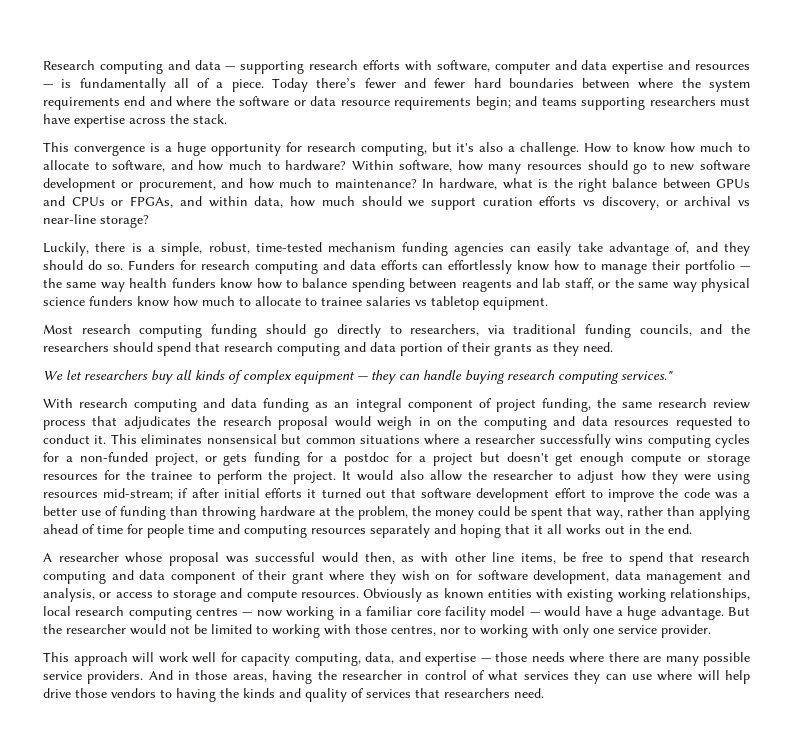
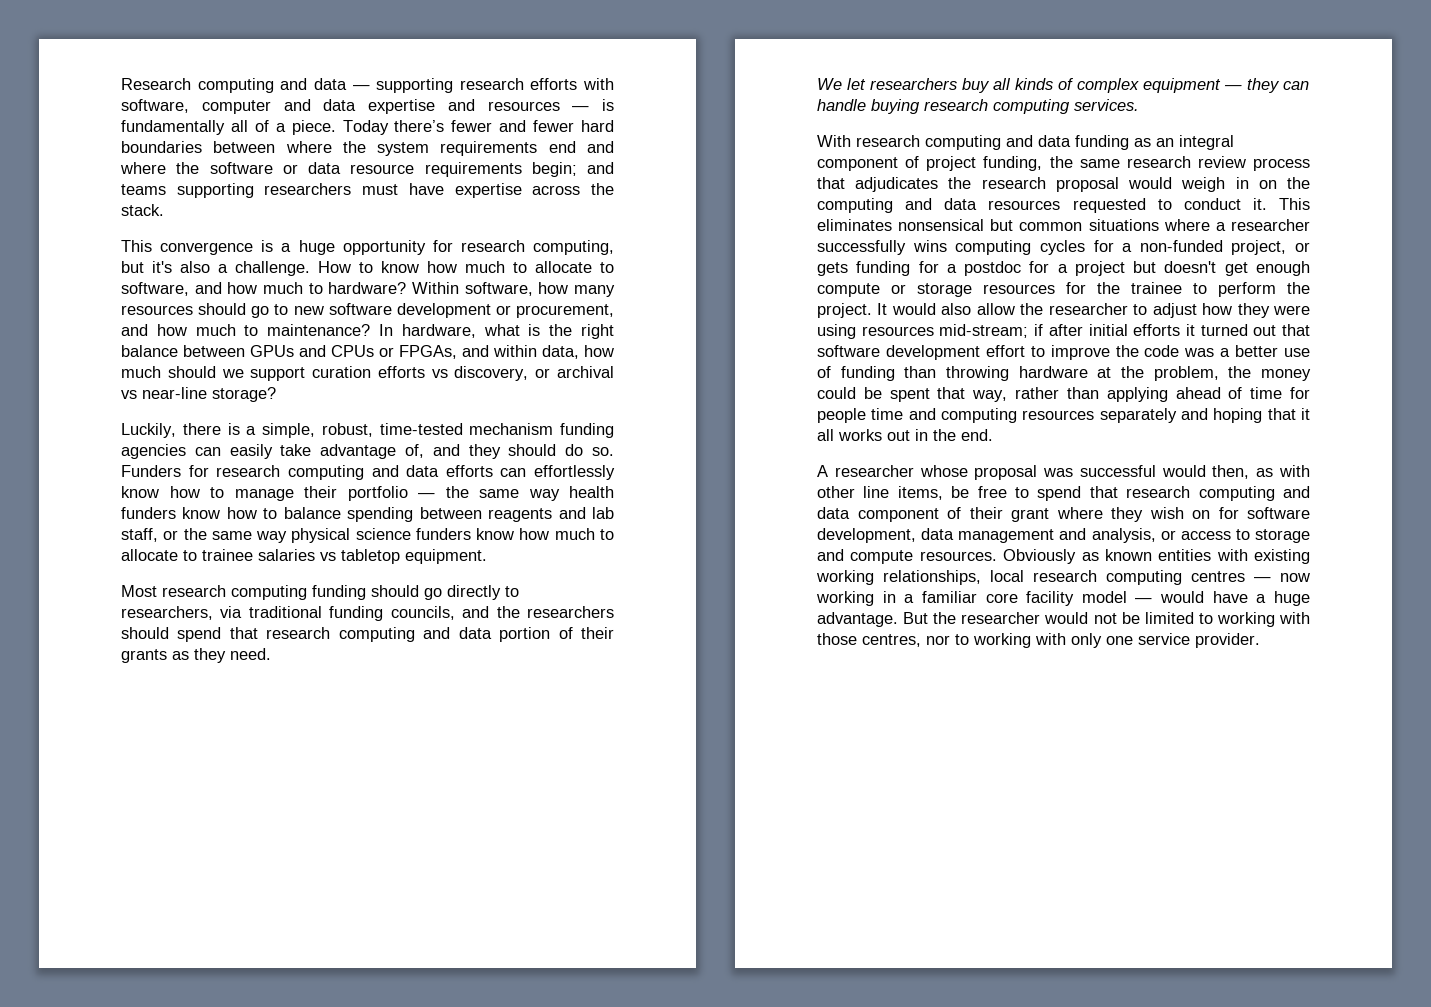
- We let researchers buy all kinds of complex equipment — they can handle buying research computing services."
+ We let researchers buy all kinds of complex equipment — they can handle buying research computing services.
- This approach will work well for capacity computing, data, and expertise — those needs where there are many possible service providers. And in those areas, having the researcher in control of what services they can use where will help drive those vendors to having the kinds and quality of services that researchers need.

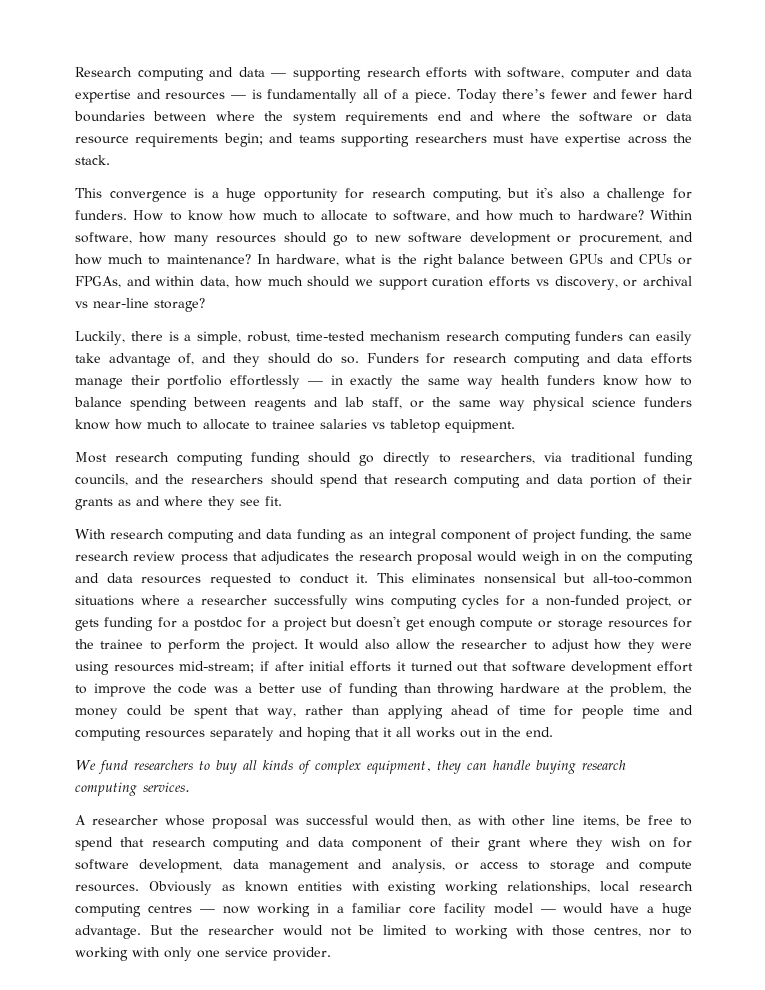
- This convergence is a huge opportunity for research computing, but it's also a challenge.
+ This convergence is a huge opportunity for research computing, but it's also a challenge for funders.
- Luckily, there is a simple, robust, time-tested mechanism funding agencies can easily take advantage of, and they should do so.
+ Luckily, there is a simple, robust, time-tested mechanism research computing funders can easily take advantage of, and they should do so.
- Funders for research computing and data efforts can effortlessly know how to manage their portfolio — the same way health funders know how to balance spending between reagents and lab staff, or the same way physical science funders know how much to allocate to trainee salaries vs tabletop equipment.
+ Funders for research computing and data efforts manage their portfolio effortlessly — in exactly the same way health funders know how to balance spending between reagents and lab staff, or the same way physical science funders know how much to allocate to trainee salaries vs tabletop equipment.
- Most research computing funding should go directly to researchers, via traditional funding councils, and the researchers should spend that research computing and data portion of their grants as they need.
- We let researchers buy all kinds of complex equipment — they can handle buying research computing services.
+ Most research computing funding should go directly to researchers, via traditional funding councils, and the researchers should spend that research computing and data portion of their grants as and where they see fit.
- This eliminates nonsensical but common situations where a researcher successfully wins computing cycles for a non-funded project, or gets funding for a postdoc for a project but doesn't get enough compute or storage resources for the trainee to perform the project.
+ This eliminates nonsensical but all-too-common situations where a researcher successfully wins computing cycles for a non-funded project, or gets funding for a postdoc for a project but doesn't get enough compute or storage resources for the trainee to perform the project.
+ We fund researchers to buy all kinds of complex equipment, they can handle buying research computing services.

